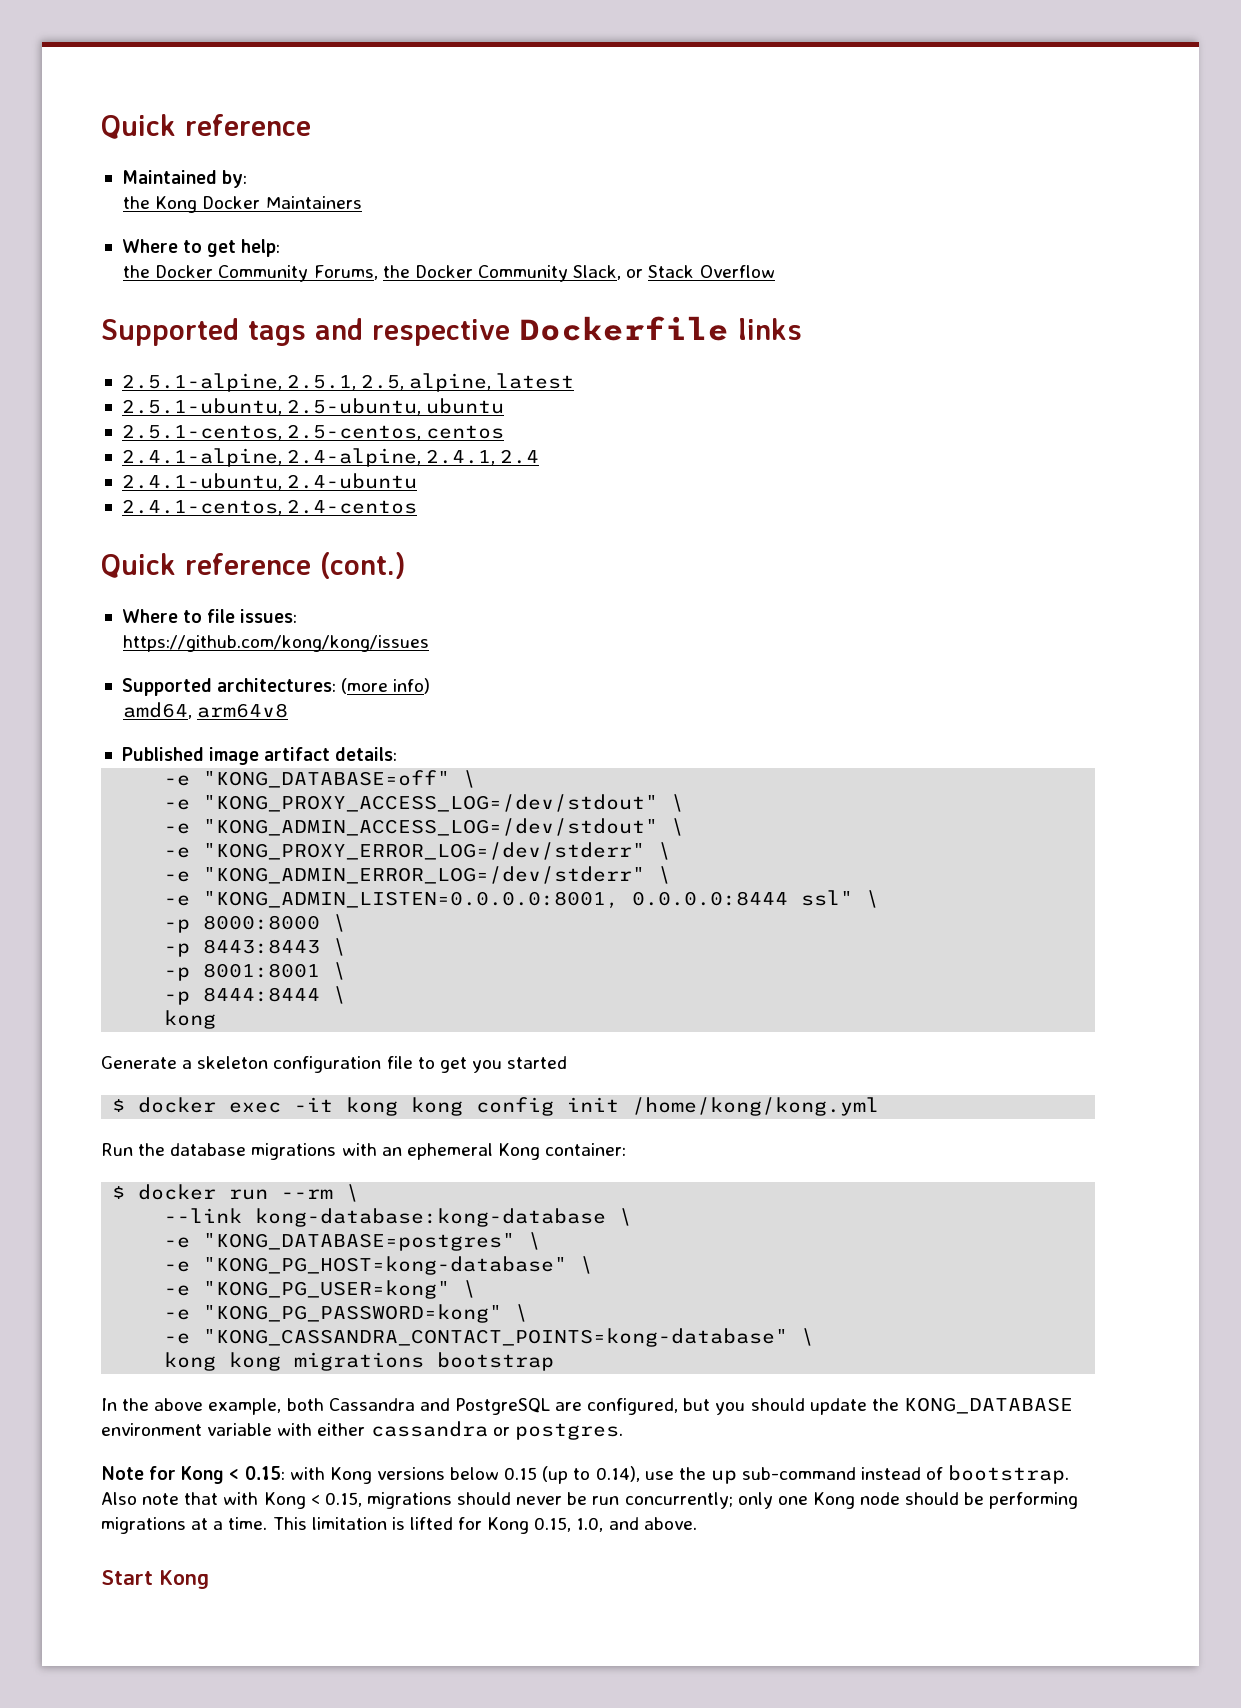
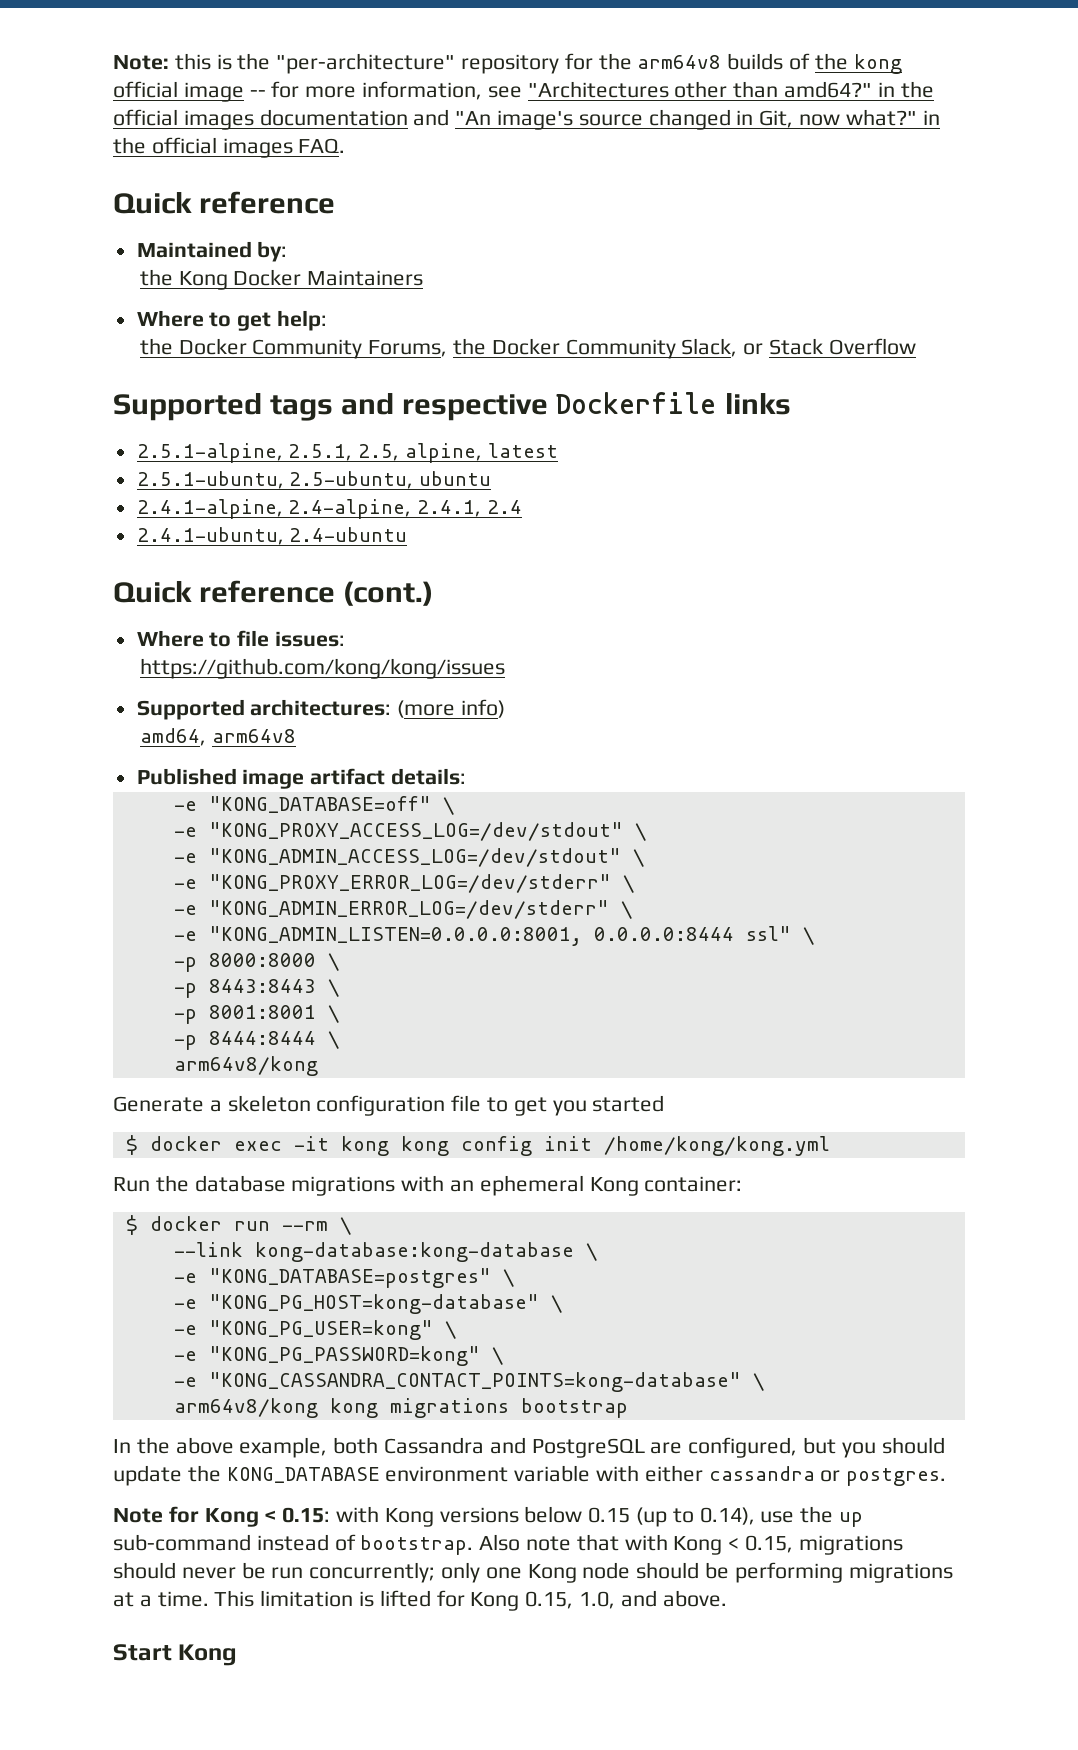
+ Note: this is the "per-architecture" repository for the arm64v8 builds of the kong official image -- for more information, see "Architectures other than amd64?" in the official images documentation and "An image's source changed in Git, now what?" in the official images FAQ.
- 2.5.1-centos, 2.5-centos, centos
- 2.4.1-centos, 2.4-centos
  -p 8444:8444 \
- kong
+ arm64v8/kong
- kong kong migrations bootstrap
+ arm64v8/kong kong migrations bootstrap

